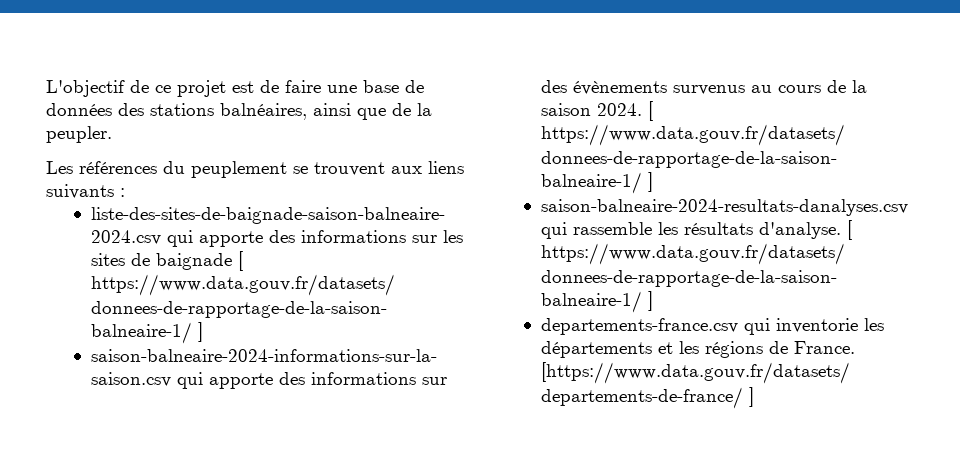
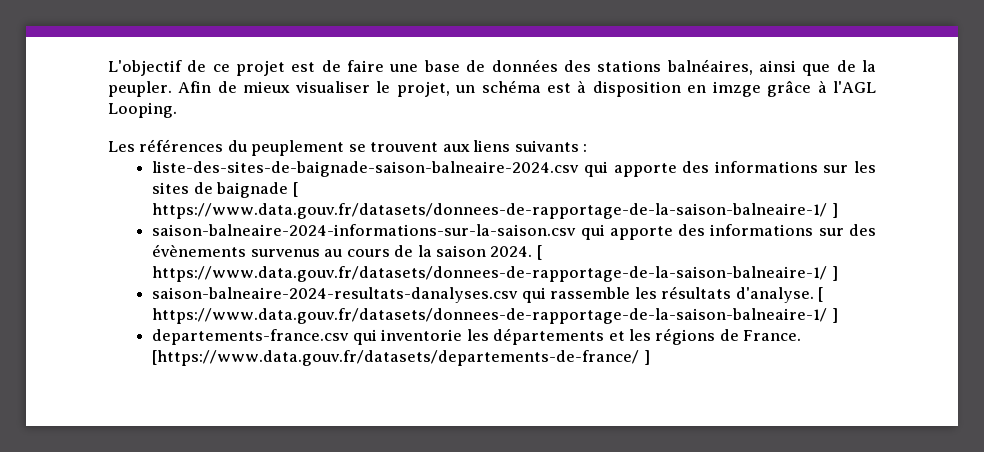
+ Afin de mieux visualiser le projet, un schéma est à disposition en imzge grâce à l'AGL Looping.

